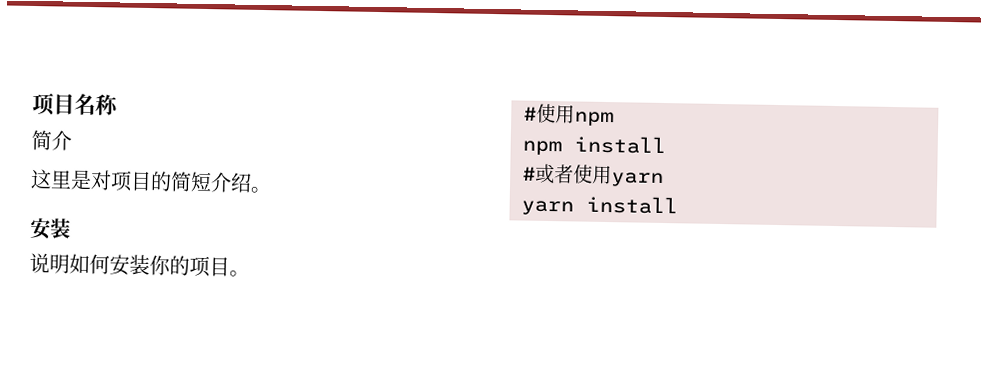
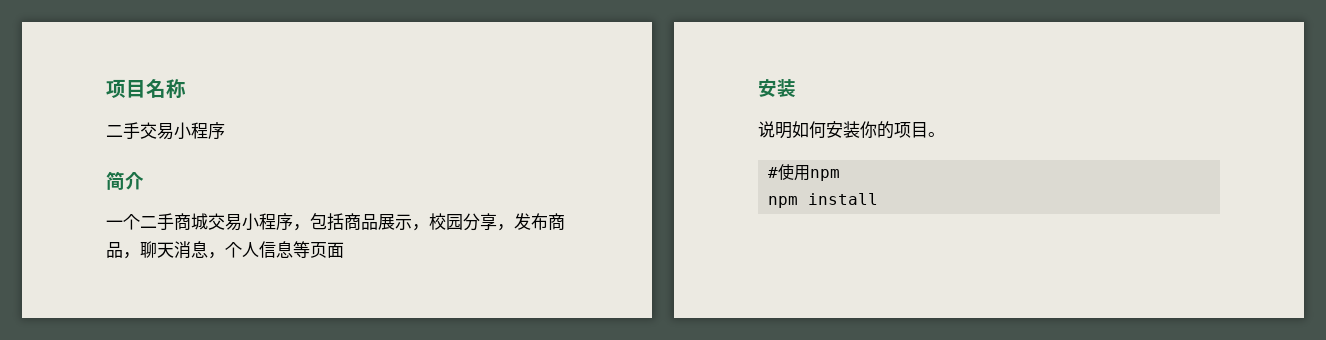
+ 二手交易小程序
  简介
- 这里是对项目的简短介绍。
+ 一个二手商城交易小程序，包括商品展示，校园分享，发布商品，聊天消息，个人信息等页面
- #或者使用yarn
- yarn install

